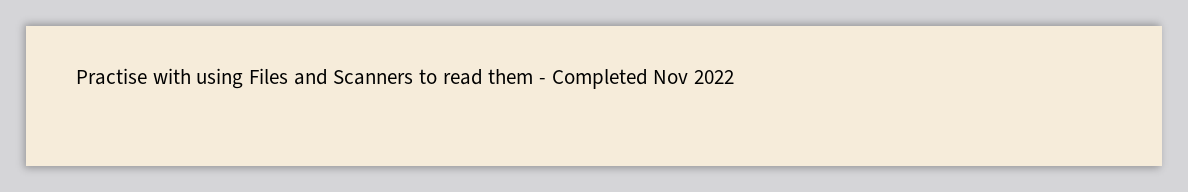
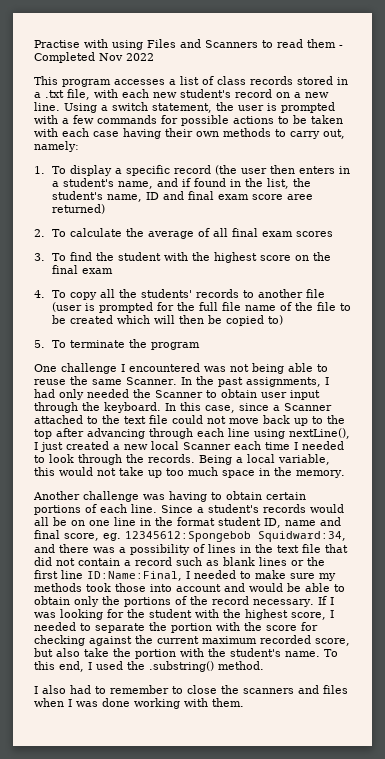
+ This program accesses a list of class records stored in a .txt file, with each new student's record on a new line. Using a switch statement, the user is prompted with a few commands for possible actions to be taken with each case having their own methods to carry out, namely:
+ 1. To display a specific record (the user then enters in a student's name, and if found in the list, the student's name, ID and final exam score aree returned)
+ 2. To calculate the average of all final exam scores
+ 3. To find the student with the highest score on the final exam
+ 4. To copy all the students' records to another file (user is prompted for the full file name of the file to be created which will then be copied to)
+ 5. To terminate the program
+ One challenge I encountered was not being able to reuse the same Scanner. In the past assignments, I had only needed the Scanner to obtain user input through the keyboard. In this case, since a Scanner attached to the text file could not move back up to the top after advancing through each line using nextLine(), I just created a new local Scanner each time I needed to look through the records. Being a local variable, this would not take up too much space in the memory.
+ Another challenge was having to obtain certain portions of each line. Since a student's records would all be on one line in the format student ID, name and final score, eg. 12345612:Spongebob Squidward:34, and there was a possibility of lines in the text file that did not contain a record such as blank lines or the first line ID:Name:Final, I needed to make sure my methods took those into account and would be able to obtain only the portions of the record necessary. If I was looking for the student with the highest score, I needed to separate the portion with the score for checking against the current maximum recorded score, but also take the portion with the student's name. To this end, I used the .substring() method.
+ I also had to remember to close the scanners and files when I was done working with them.

